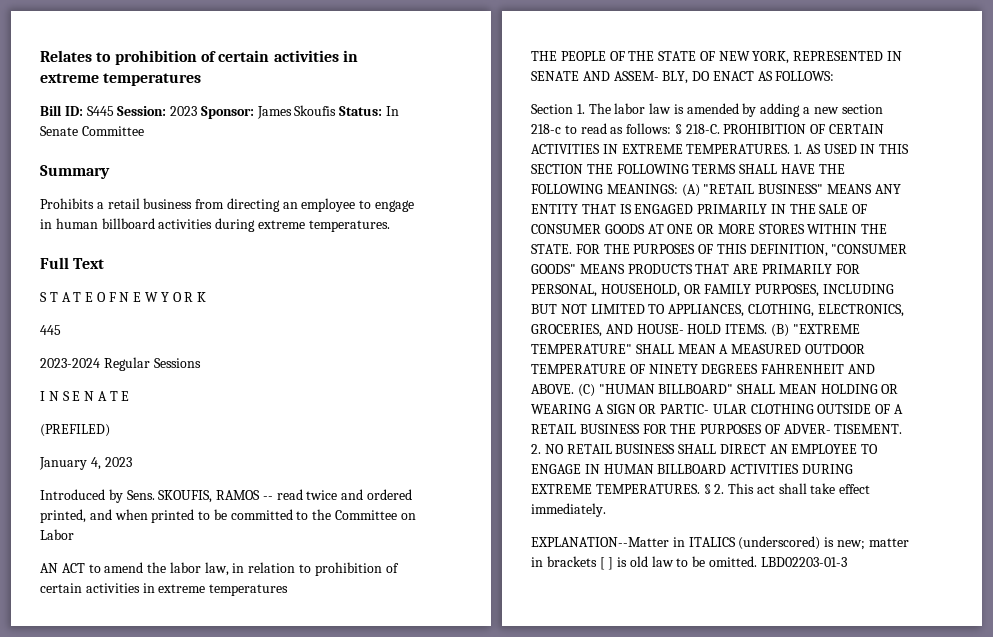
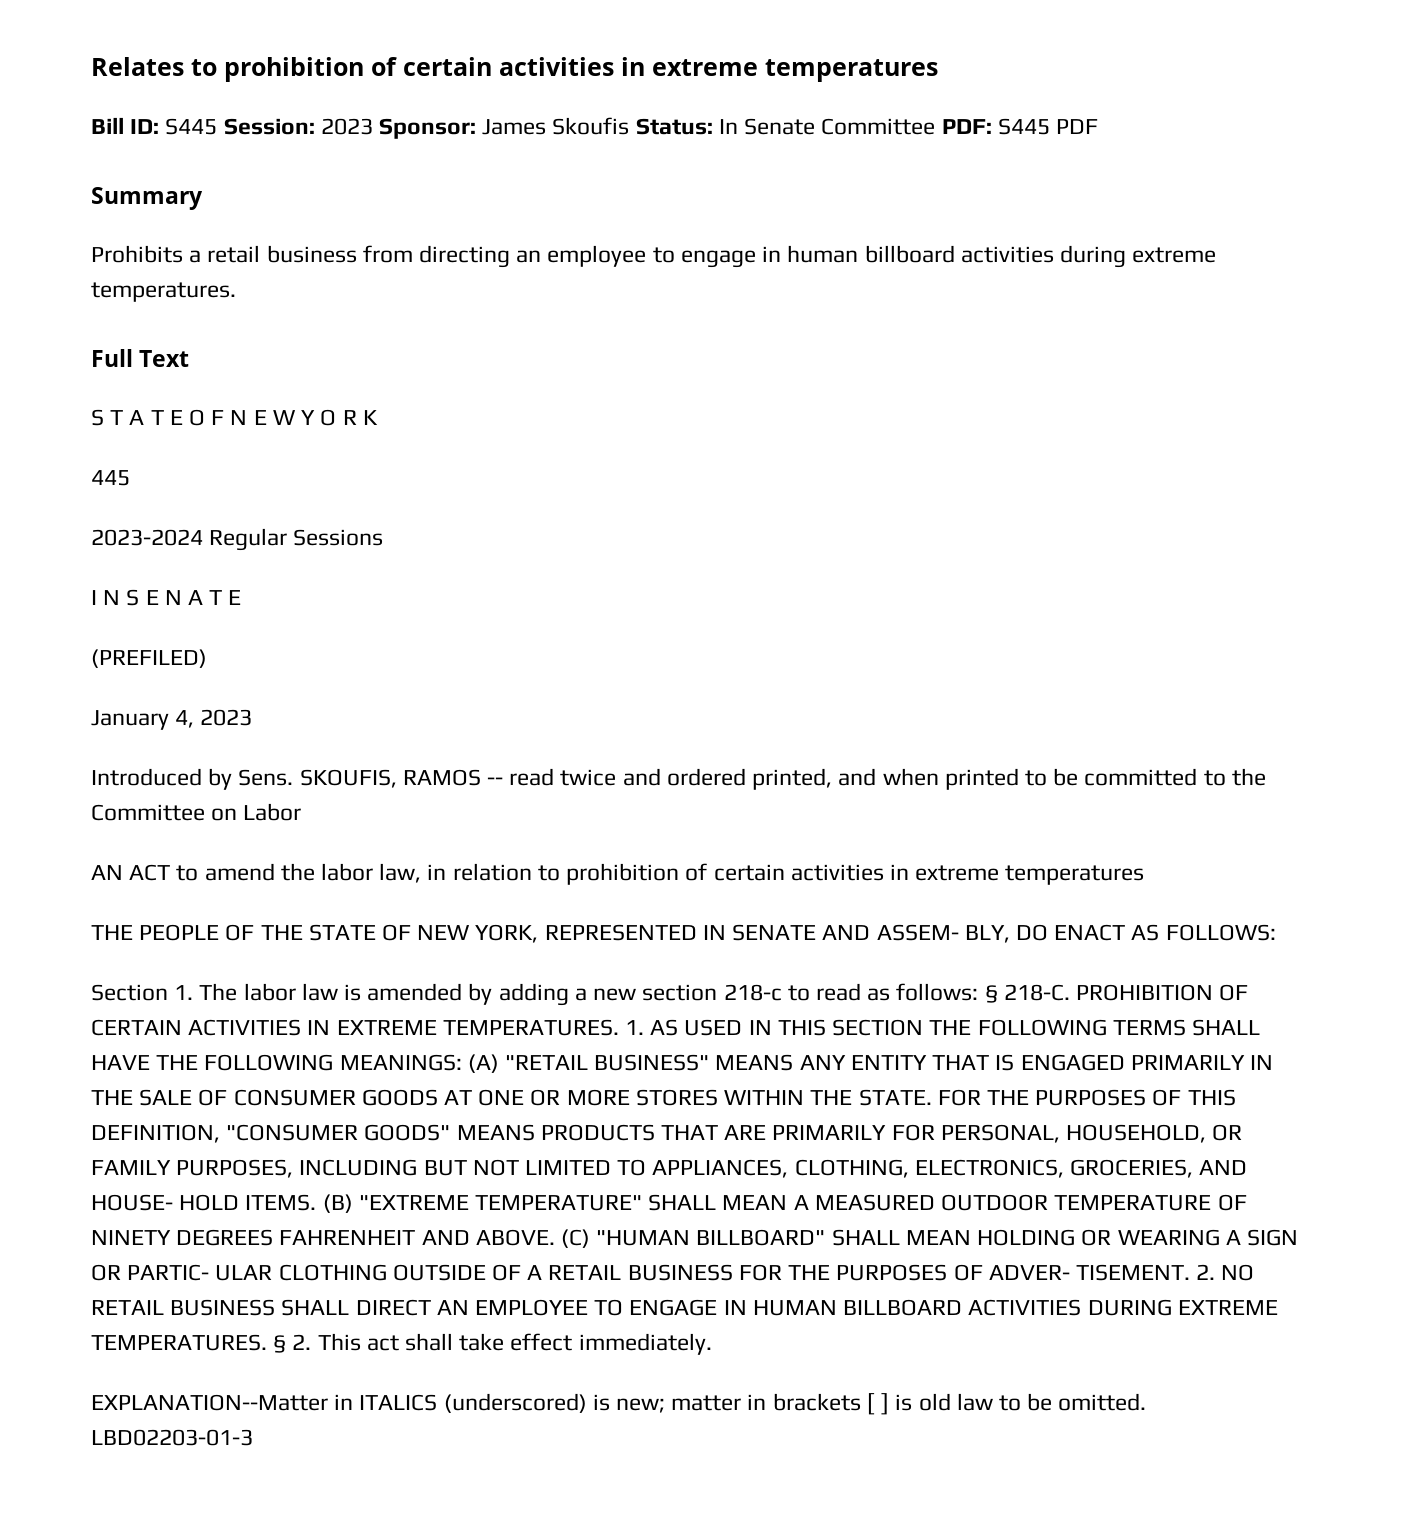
- Bill ID: S445 Session: 2023 Sponsor: James Skoufis Status: In Senate Committee
+ Bill ID: S445 Session: 2023 Sponsor: James Skoufis Status: In Senate Committee PDF: S445 PDF

